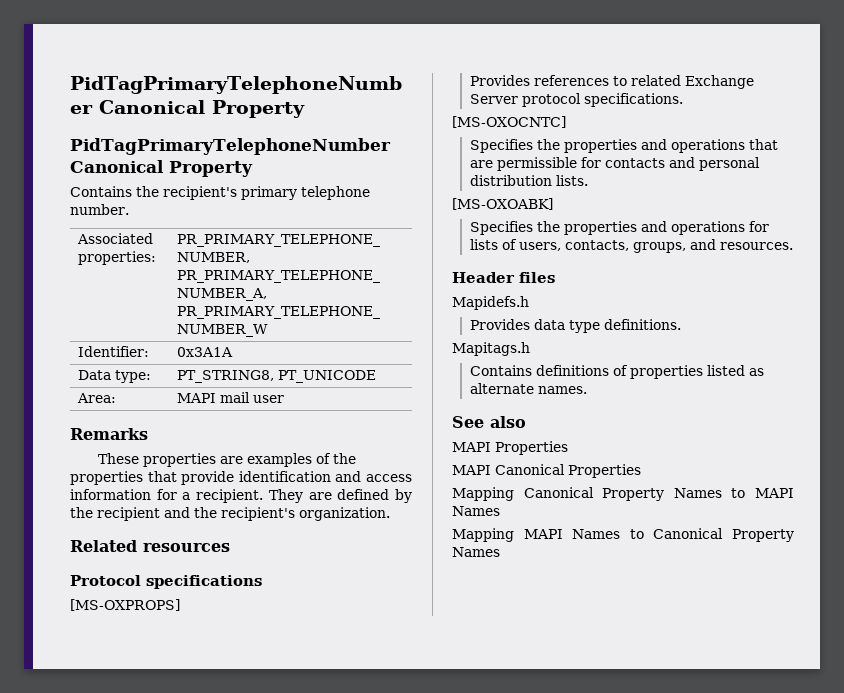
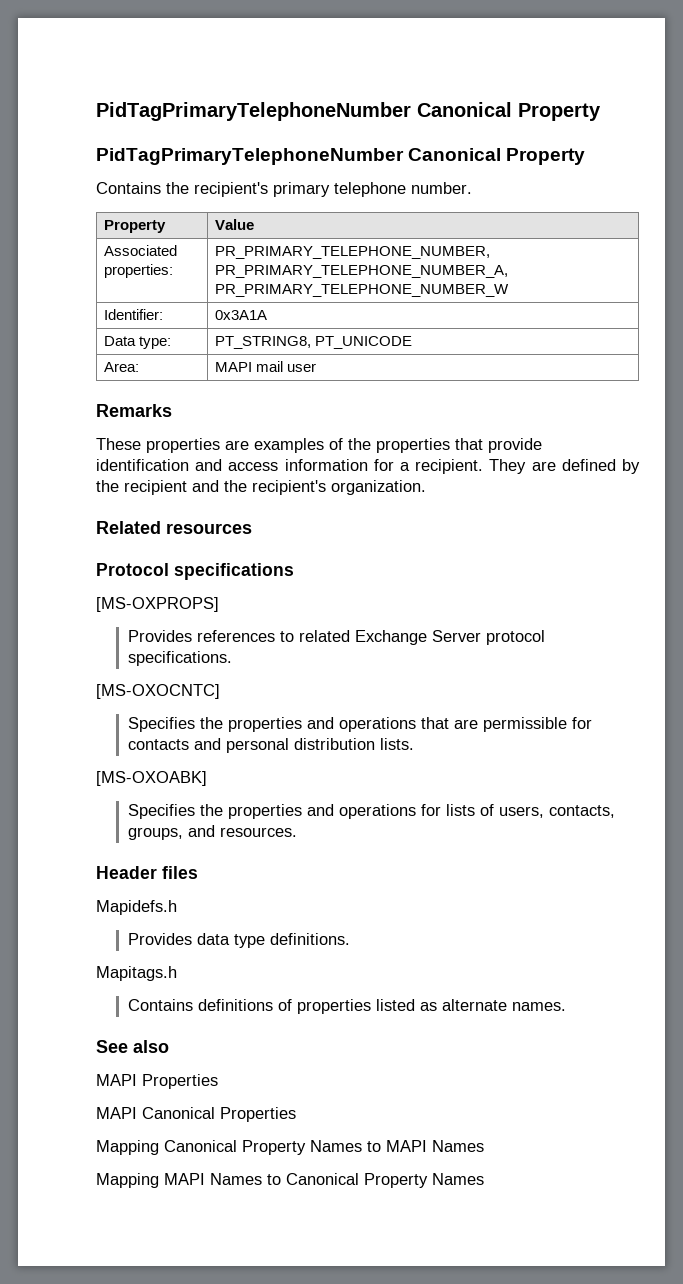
+ Property | Value

